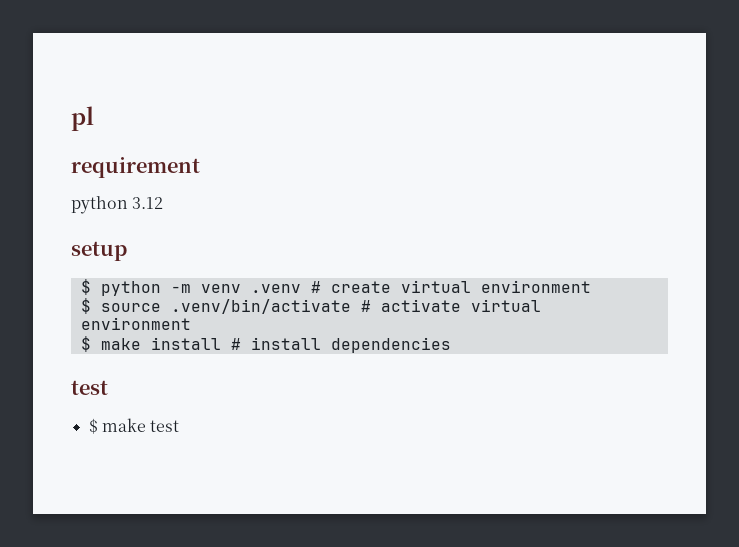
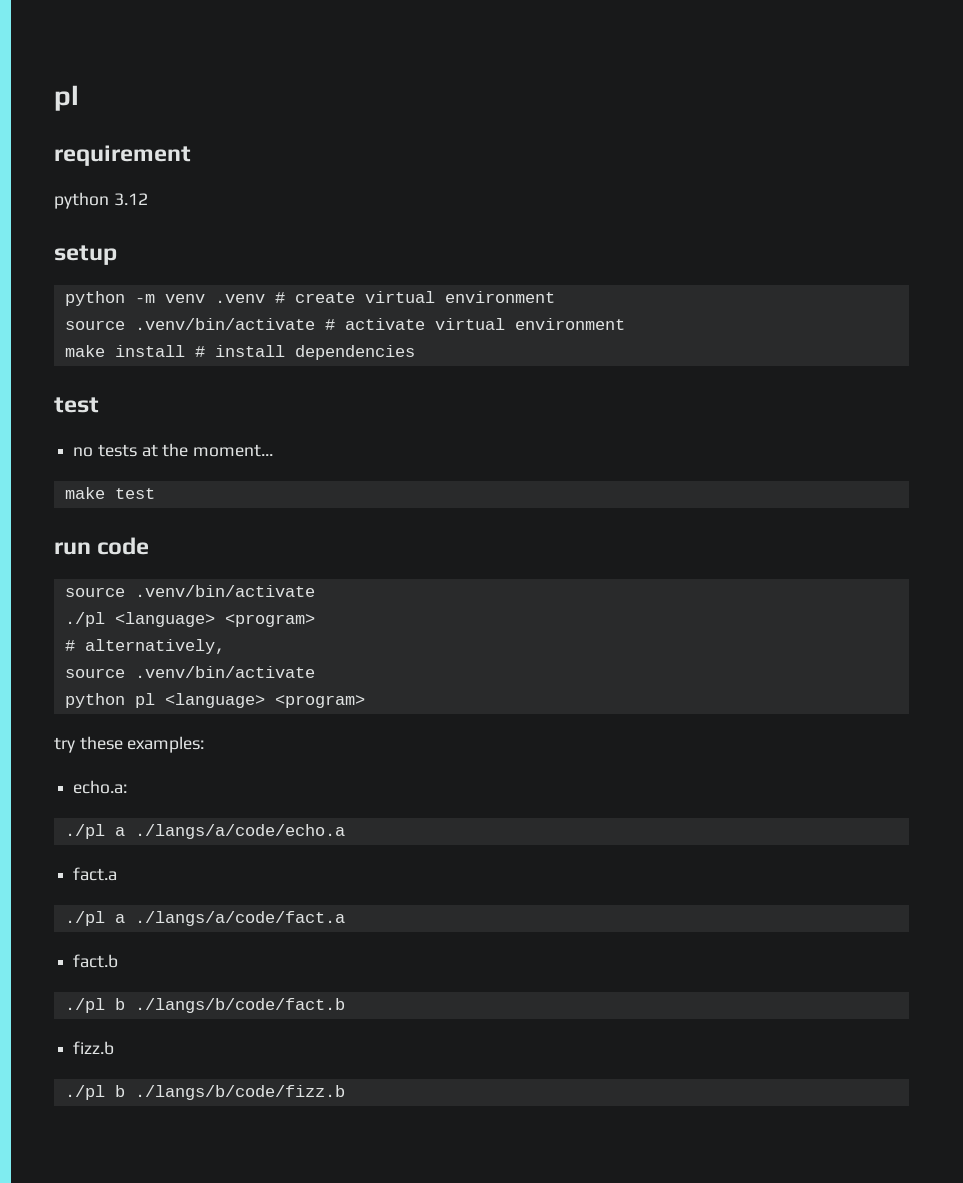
- $ python -m venv .venv # create virtual environment
+ python -m venv .venv # create virtual environment
- $ source .venv/bin/activate # activate virtual environment
+ source .venv/bin/activate # activate virtual environment
- $ make install # install dependencies
+ make install # install dependencies
- $ make test
+ no tests at the moment...
+ make test
+ run code
+ source .venv/bin/activate
+ ./pl <language> <program>
+ # alternatively,
+ source .venv/bin/activate
+ python pl <language> <program>
+ try these examples:
+ echo.a:
+ ./pl a ./langs/a/code/echo.a
+ fact.a
+ ./pl a ./langs/a/code/fact.a
+ fact.b
+ ./pl b ./langs/b/code/fact.b
+ fizz.b
+ ./pl b ./langs/b/code/fizz.b

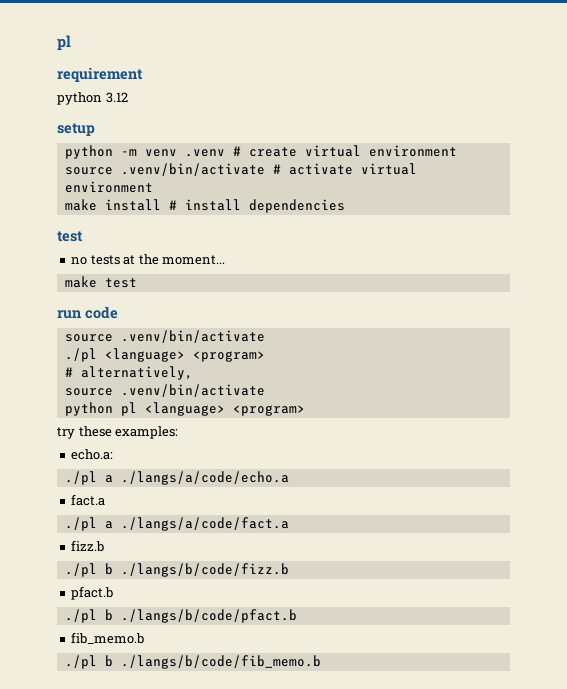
- fact.b
- ./pl b ./langs/b/code/fact.b
+ pfact.b
+ ./pl b ./langs/b/code/pfact.b
+ fib_memo.b
+ ./pl b ./langs/b/code/fib_memo.b

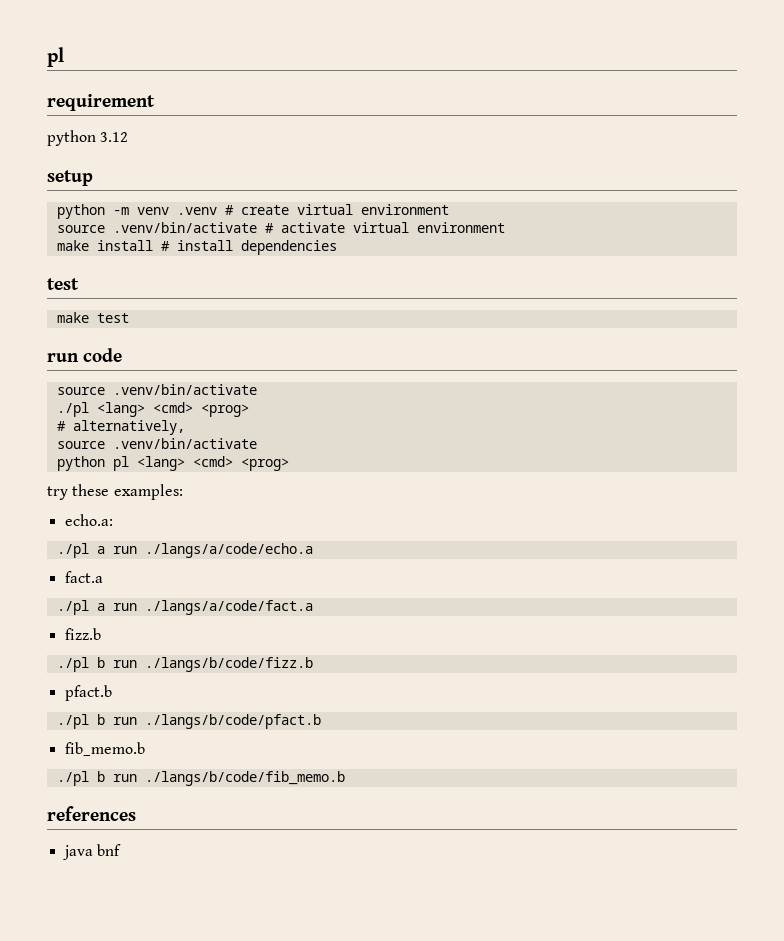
- no tests at the moment...
- ./pl <language> <program>
+ ./pl <lang> <cmd> <prog>
- python pl <language> <program>
+ python pl <lang> <cmd> <prog>
- ./pl a ./langs/a/code/echo.a
+ ./pl a run ./langs/a/code/echo.a
- ./pl a ./langs/a/code/fact.a
+ ./pl a run ./langs/a/code/fact.a
- ./pl b ./langs/b/code/fizz.b
+ ./pl b run ./langs/b/code/fizz.b
- ./pl b ./langs/b/code/pfact.b
+ ./pl b run ./langs/b/code/pfact.b
- ./pl b ./langs/b/code/fib_memo.b
+ ./pl b run ./langs/b/code/fib_memo.b
+ references
+ java bnf

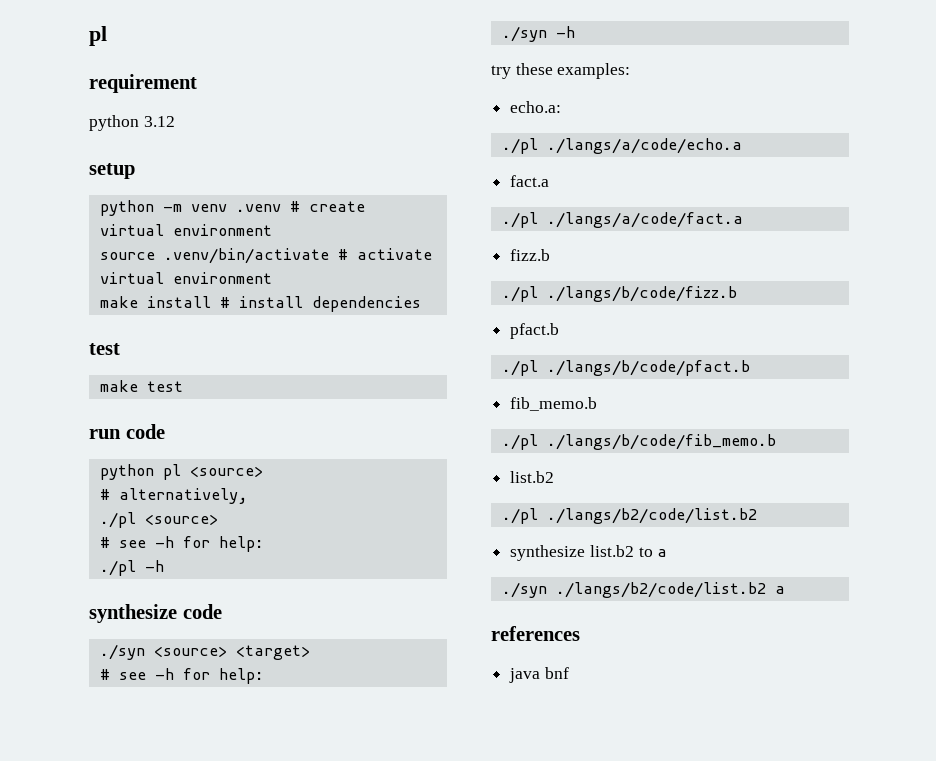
  run code
- source .venv/bin/activate
- ./pl <lang> <cmd> <prog>
+ python pl <source>
  # alternatively,
- source .venv/bin/activate
- python pl <lang> <cmd> <prog>
+ ./pl <source>
+ # see -h for help:
+ ./pl -h
+ synthesize code
+ ./syn <source> <target>
+ # see -h for help:
+ ./syn -h
- ./pl a run ./langs/a/code/echo.a
+ ./pl ./langs/a/code/echo.a
- ./pl a run ./langs/a/code/fact.a
+ ./pl ./langs/a/code/fact.a
- ./pl b run ./langs/b/code/fizz.b
+ ./pl ./langs/b/code/fizz.b
- ./pl b run ./langs/b/code/pfact.b
+ ./pl ./langs/b/code/pfact.b
- ./pl b run ./langs/b/code/fib_memo.b
+ ./pl ./langs/b/code/fib_memo.b
+ list.b2
+ ./pl ./langs/b2/code/list.b2
+ synthesize list.b2 to a
+ ./syn ./langs/b2/code/list.b2 a

